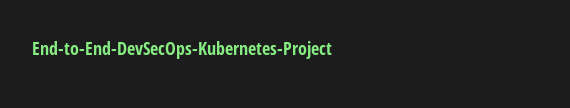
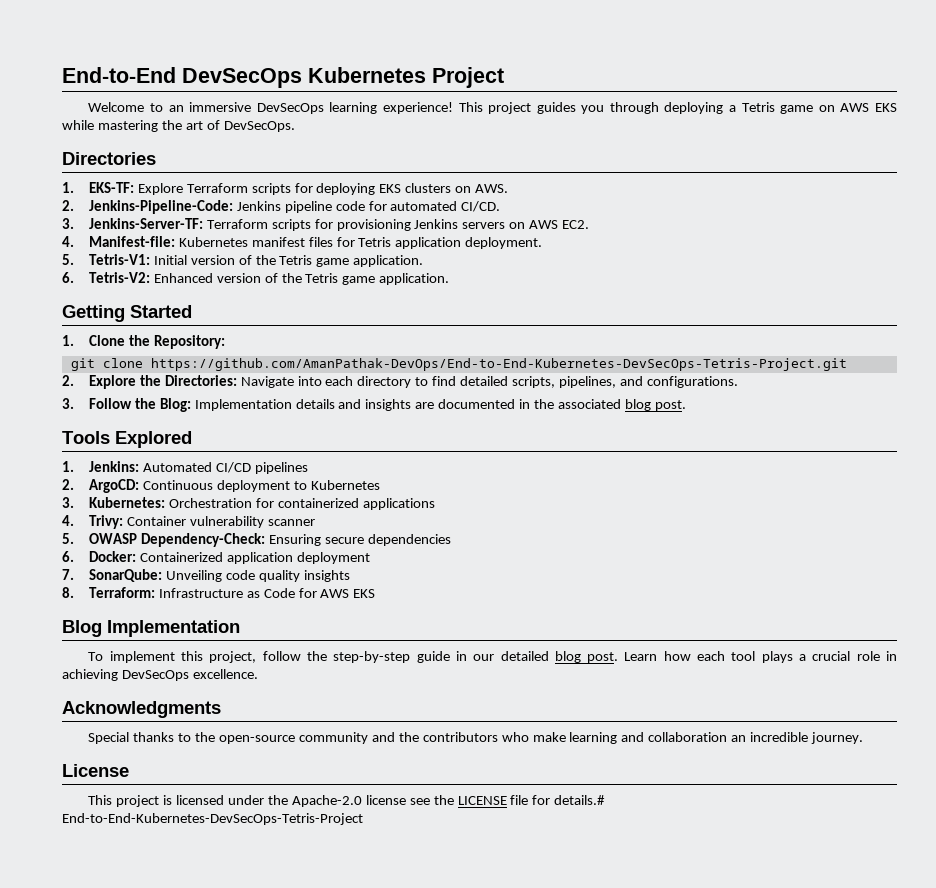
- End-to-End-DevSecOps-Kubernetes-Project
+ End-to-End DevSecOps Kubernetes Project
+ Welcome to an immersive DevSecOps learning experience! This project guides you through deploying a Tetris game on AWS EKS while mastering the art of DevSecOps.
+ Directories
+ 1. EKS-TF: Explore Terraform scripts for deploying EKS clusters on AWS.
+ 2. Jenkins-Pipeline-Code: Jenkins pipeline code for automated CI/CD.
+ 3. Jenkins-Server-TF: Terraform scripts for provisioning Jenkins servers on AWS EC2.
+ 4. Manifest-file: Kubernetes manifest files for Tetris application deployment.
+ 5. Tetris-V1: Initial version of the Tetris game application.
+ 6. Tetris-V2: Enhanced version of the Tetris game application.
+ Getting Started
+ 1. Clone the Repository:
+ git clone https://github.com/AmanPathak-DevOps/End-to-End-Kubernetes-DevSecOps-Tetris-Project.git
+ 2. Explore the Directories: Navigate into each directory to find detailed scripts, pipelines, and configurations.
+ 3. Follow the Blog: Implementation details and insights are documented in the associated blog post.
+ Tools Explored
+ 1. Jenkins: Automated CI/CD pipelines
+ 2. ArgoCD: Continuous deployment to Kubernetes
+ 3. Kubernetes: Orchestration for containerized applications
+ 4. Trivy: Container vulnerability scanner
+ 5. OWASP Dependency-Check: Ensuring secure dependencies
+ 6. Docker: Containerized application deployment
+ 7. SonarQube: Unveiling code quality insights
+ 8. Terraform: Infrastructure as Code for AWS EKS
+ Blog Implementation
+ To implement this project, follow the step-by-step guide in our detailed blog post. Learn how each tool plays a crucial role in achieving DevSecOps excellence.
+ Acknowledgments
+ Special thanks to the open-source community and the contributors who make learning and collaboration an incredible journey.
+ License
+ This project is licensed under the Apache-2.0 license see the LICENSE file for details.# End-to-End-Kubernetes-DevSecOps-Tetris-Project

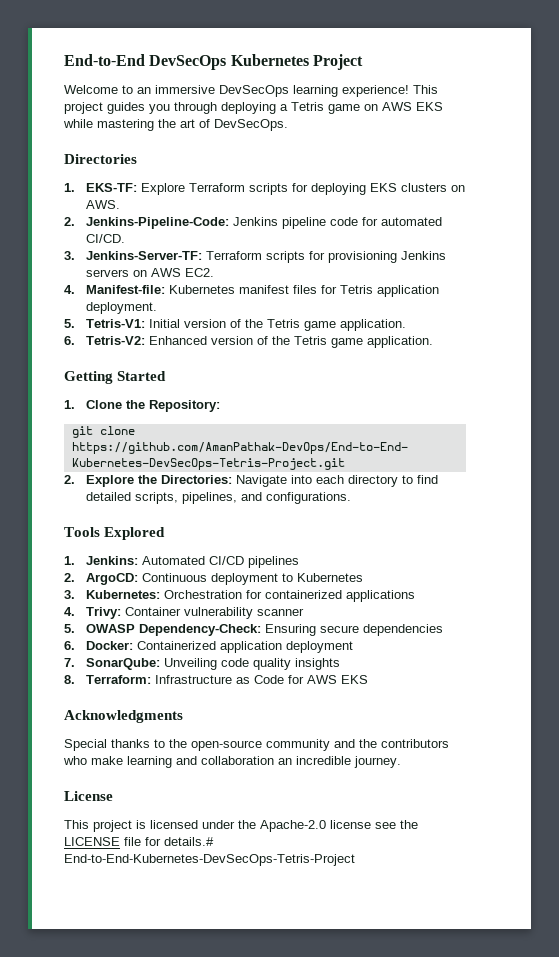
- 3. Follow the Blog: Implementation details and insights are documented in the associated blog post.
- Blog Implementation
- To implement this project, follow the step-by-step guide in our detailed blog post. Learn how each tool plays a crucial role in achieving DevSecOps excellence.

